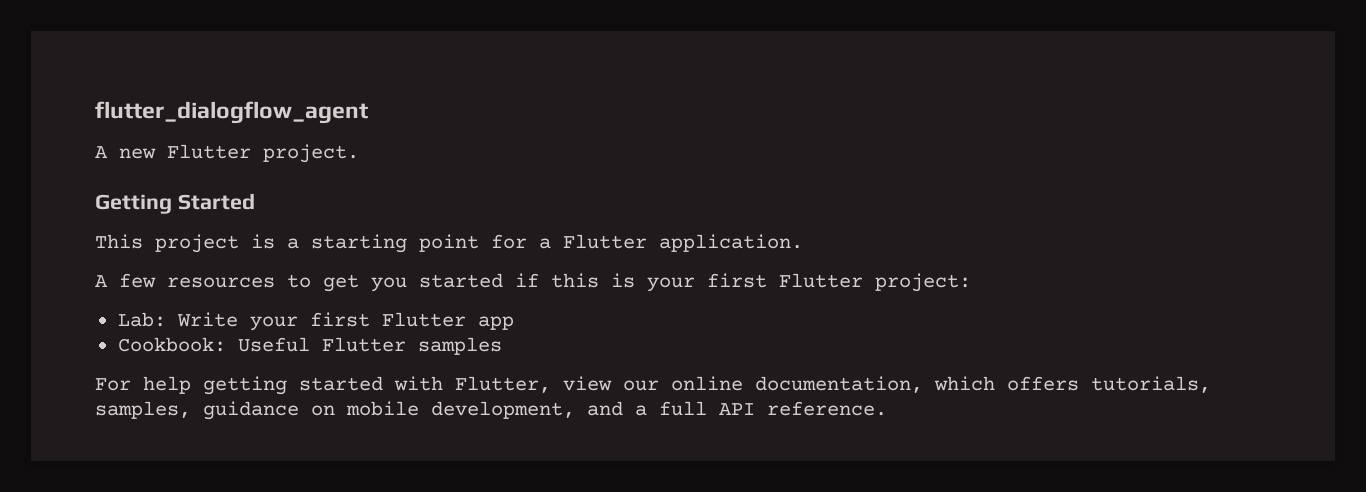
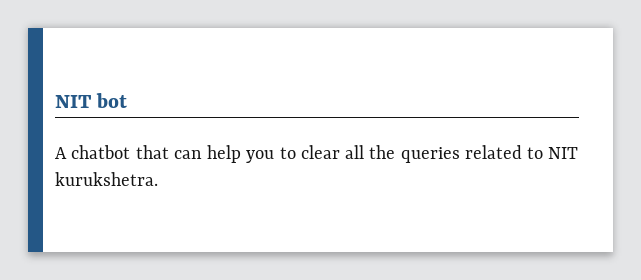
- flutter_dialogflow_agent
- A new Flutter project.
- Getting Started
- This project is a starting point for a Flutter application.
- A few resources to get you started if this is your first Flutter project:
- Lab: Write your first Flutter app
- Cookbook: Useful Flutter samples
- For help getting started with Flutter, view our online documentation, which offers tutorials, samples, guidance on mobile development, and a full API reference.
+ NIT bot
+ A chatbot that can help you to clear all the queries related to NIT kurukshetra.

